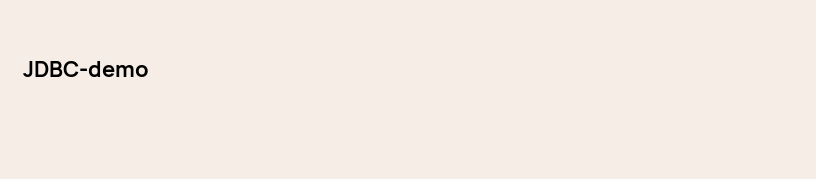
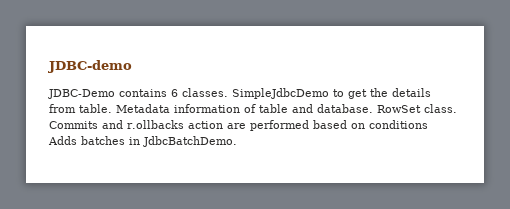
+ JDBC-Demo contains 6 classes. SimpleJdbcDemo to get the details from table. Metadata information of table and database. RowSet class. Commits and r.ollbacks action are performed based on conditions Adds batches in JdbcBatchDemo.

